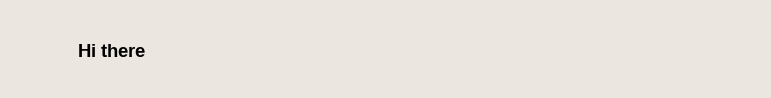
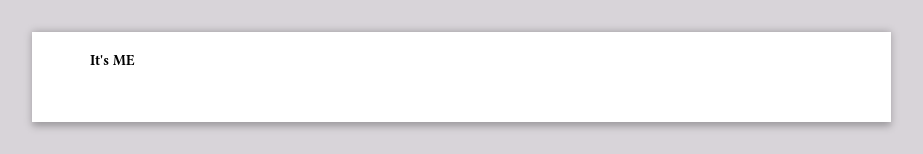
- Hi there
+ It's ME

